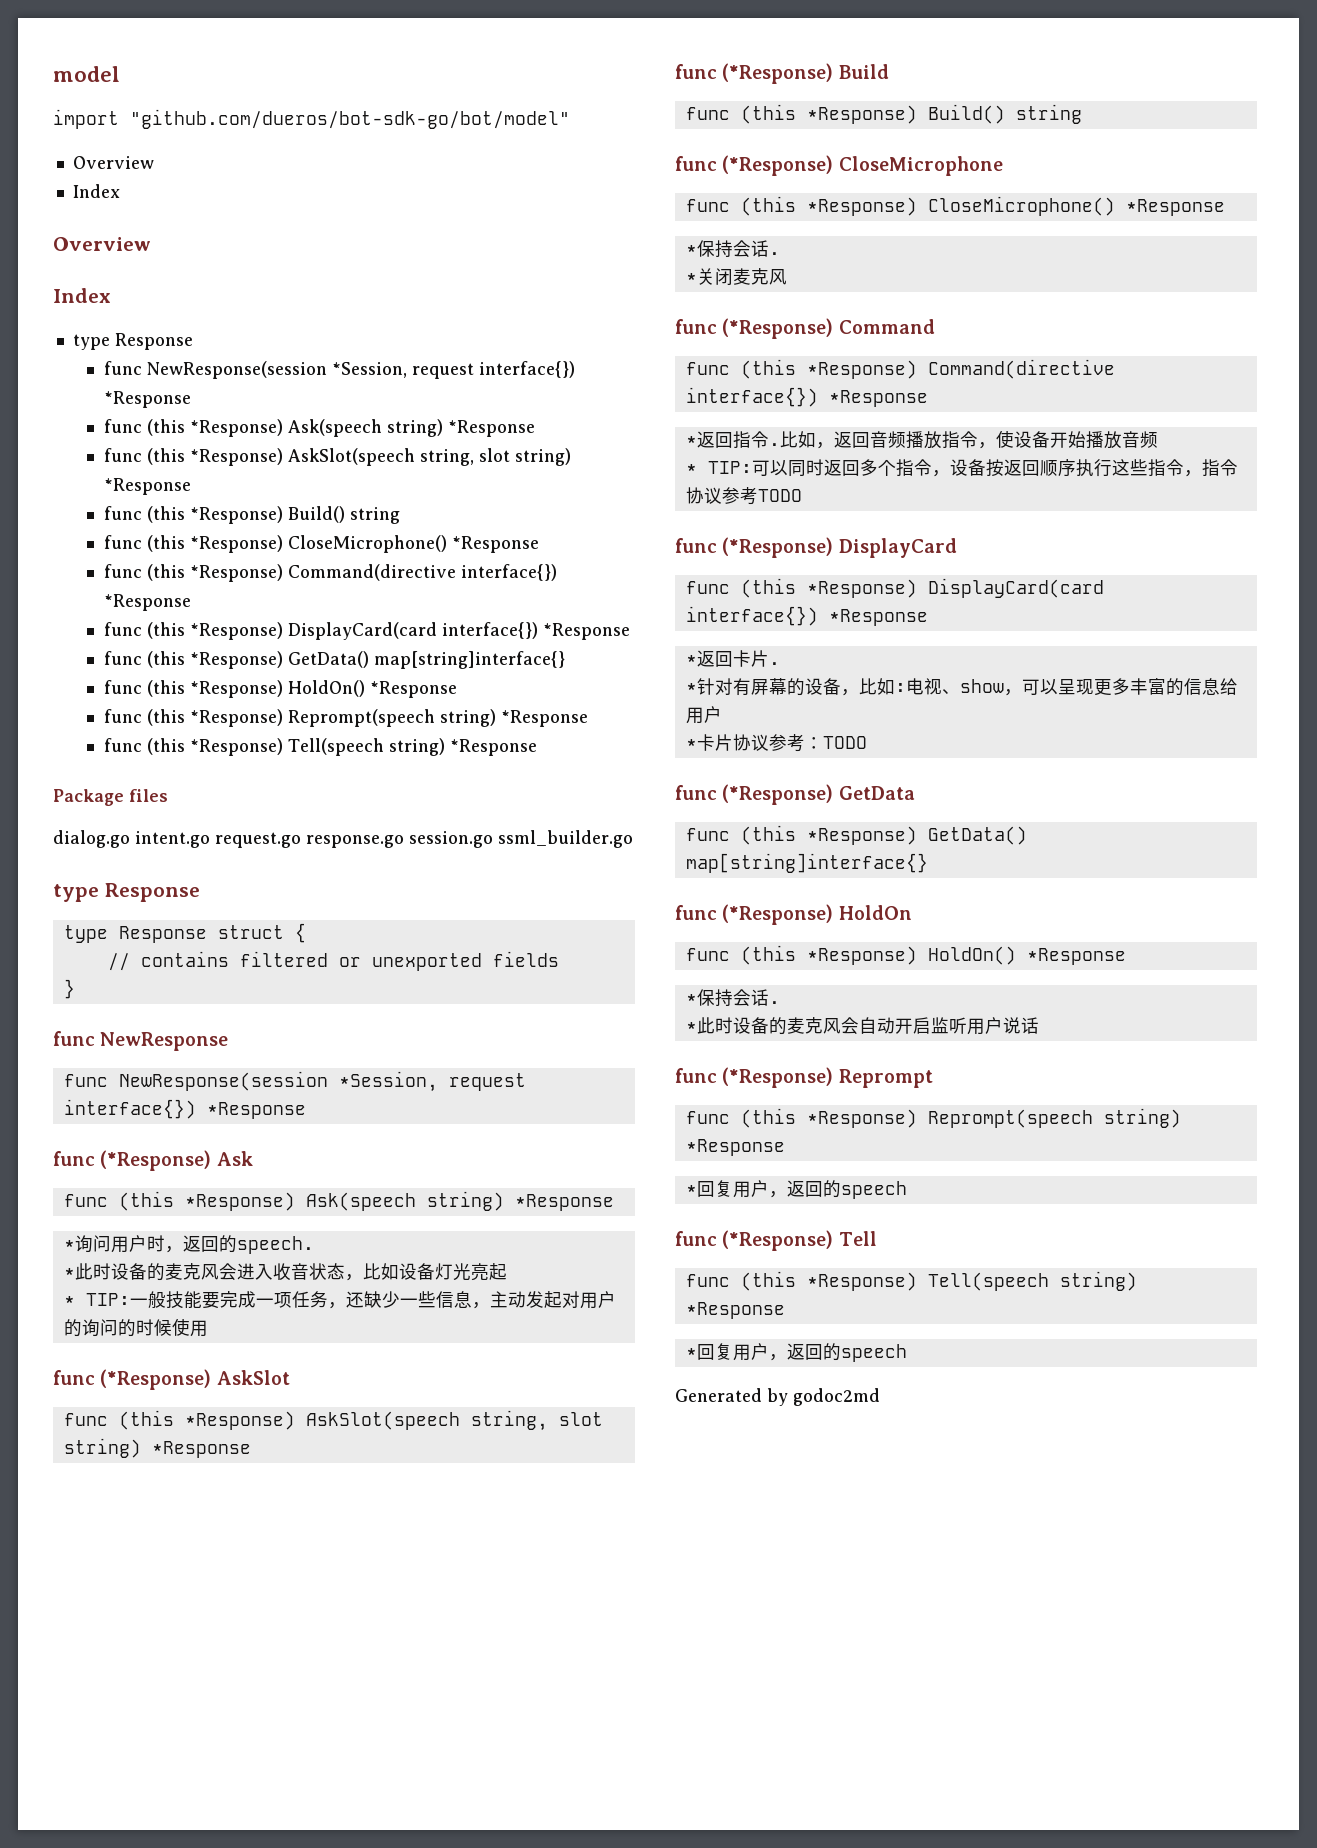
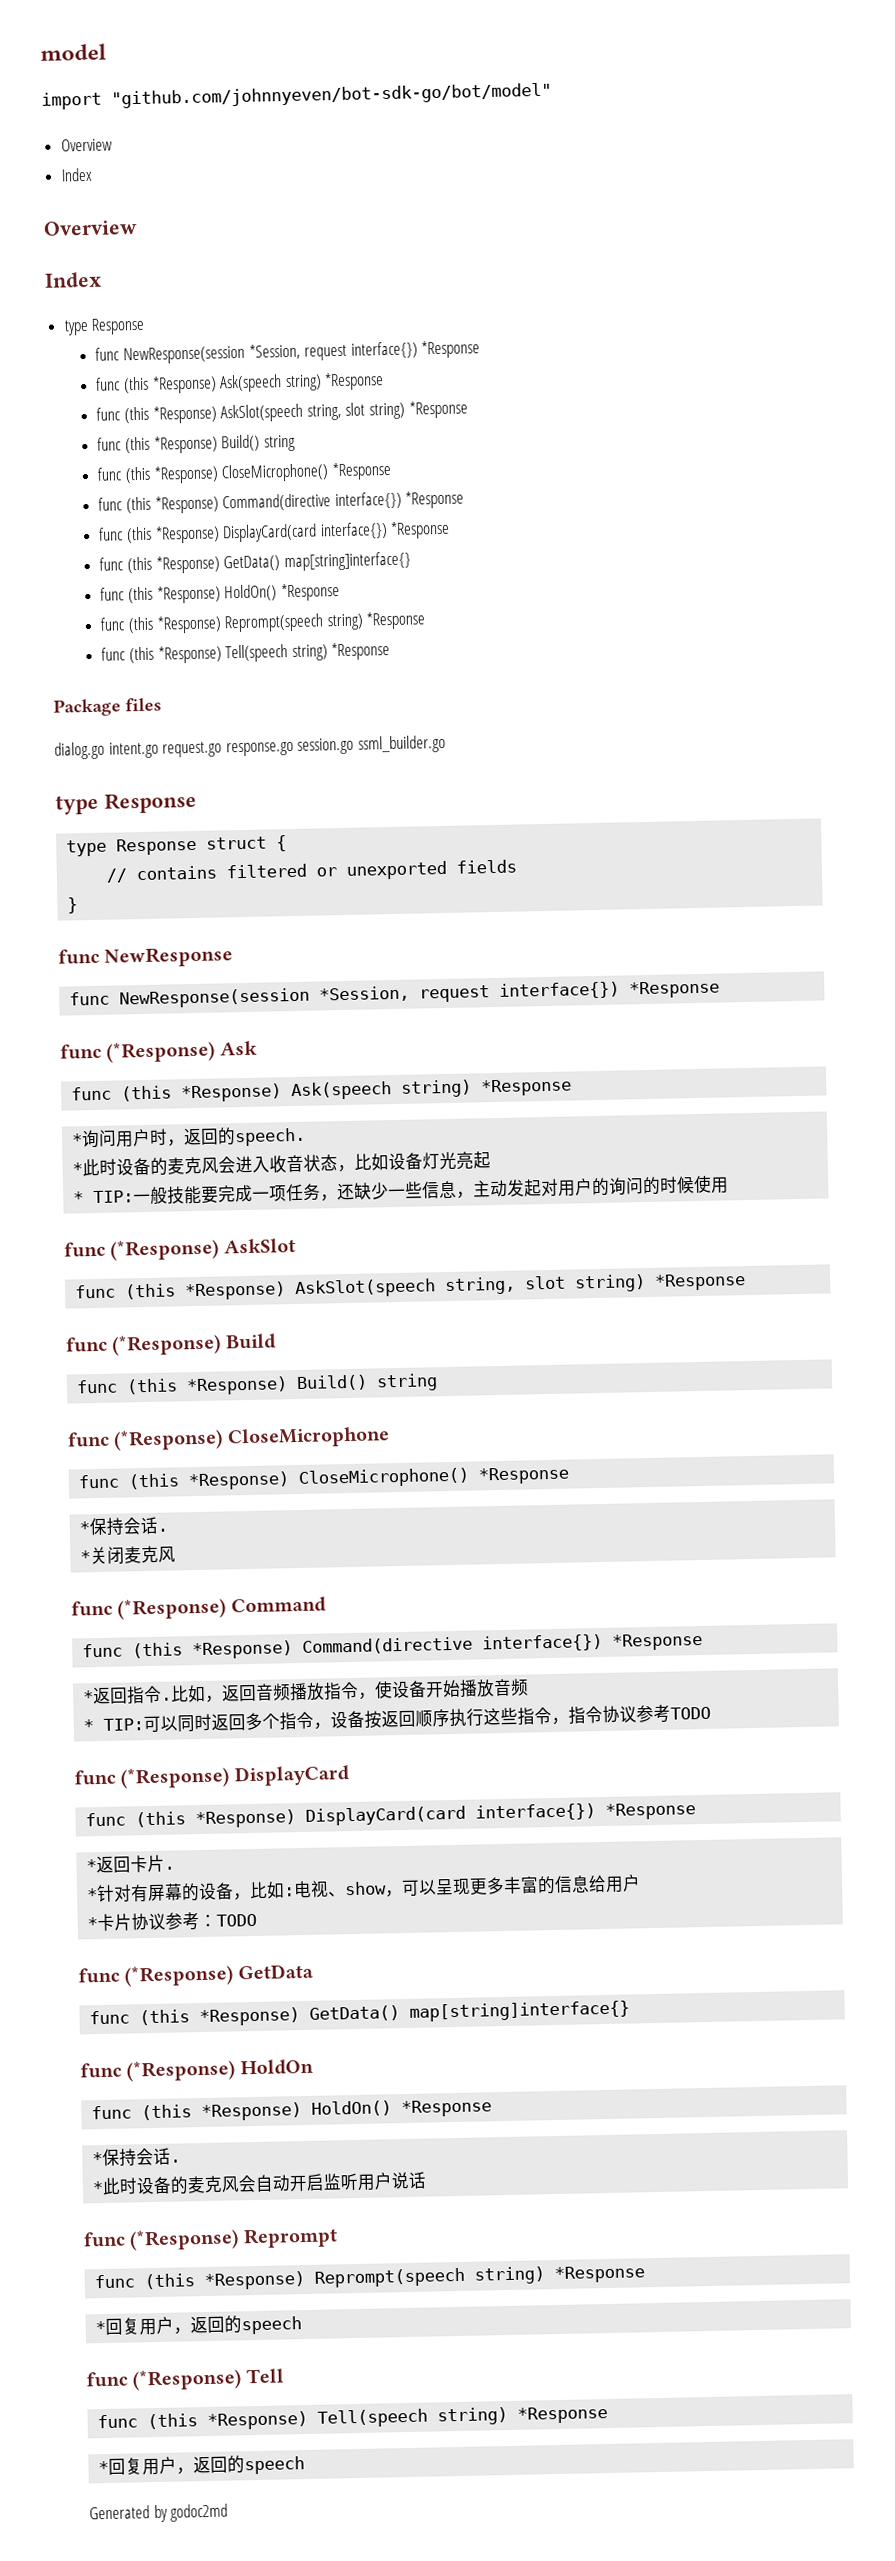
- import "github.com/dueros/bot-sdk-go/bot/model"
+ import "github.com/johnnyeven/bot-sdk-go/bot/model"

